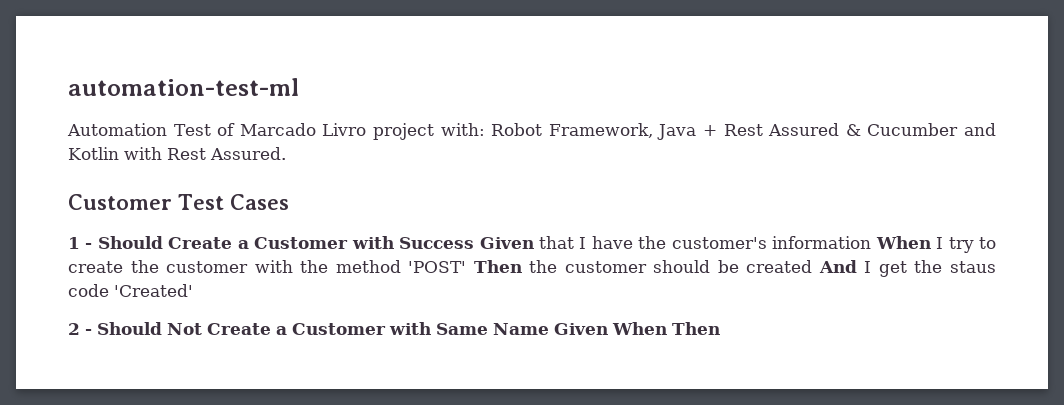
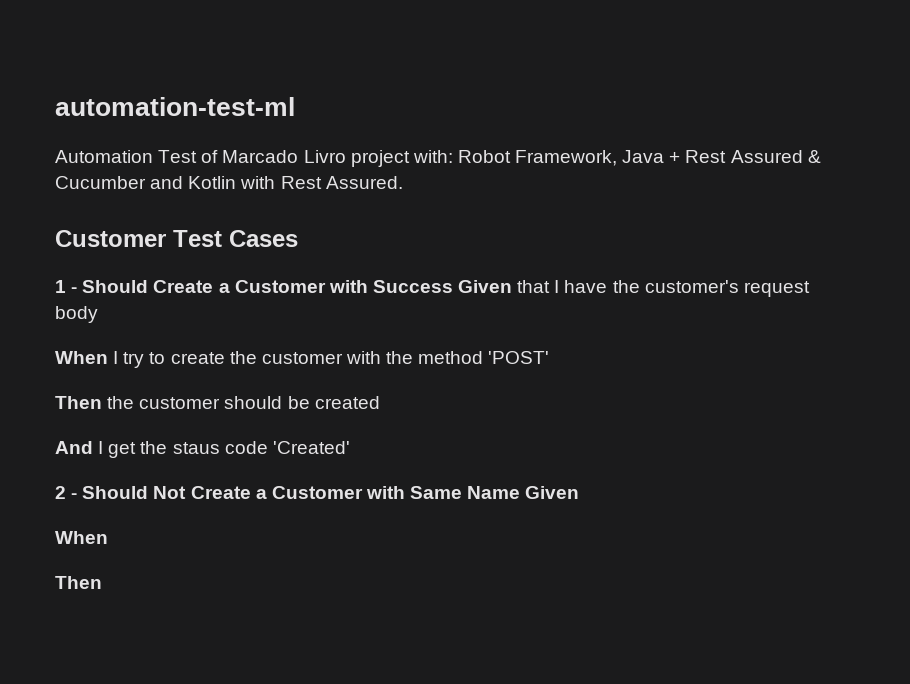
- 1 - Should Create a Customer with Success Given that I have the customer's information When I try to create the customer with the method 'POST' Then the customer should be created And I get the staus code 'Created'
+ 1 - Should Create a Customer with Success Given that I have the customer's request body
+ When I try to create the customer with the method 'POST'
+ Then the customer should be created
+ And I get the staus code 'Created'
- 2 - Should Not Create a Customer with Same Name Given When Then
+ 2 - Should Not Create a Customer with Same Name Given
+ When
+ Then

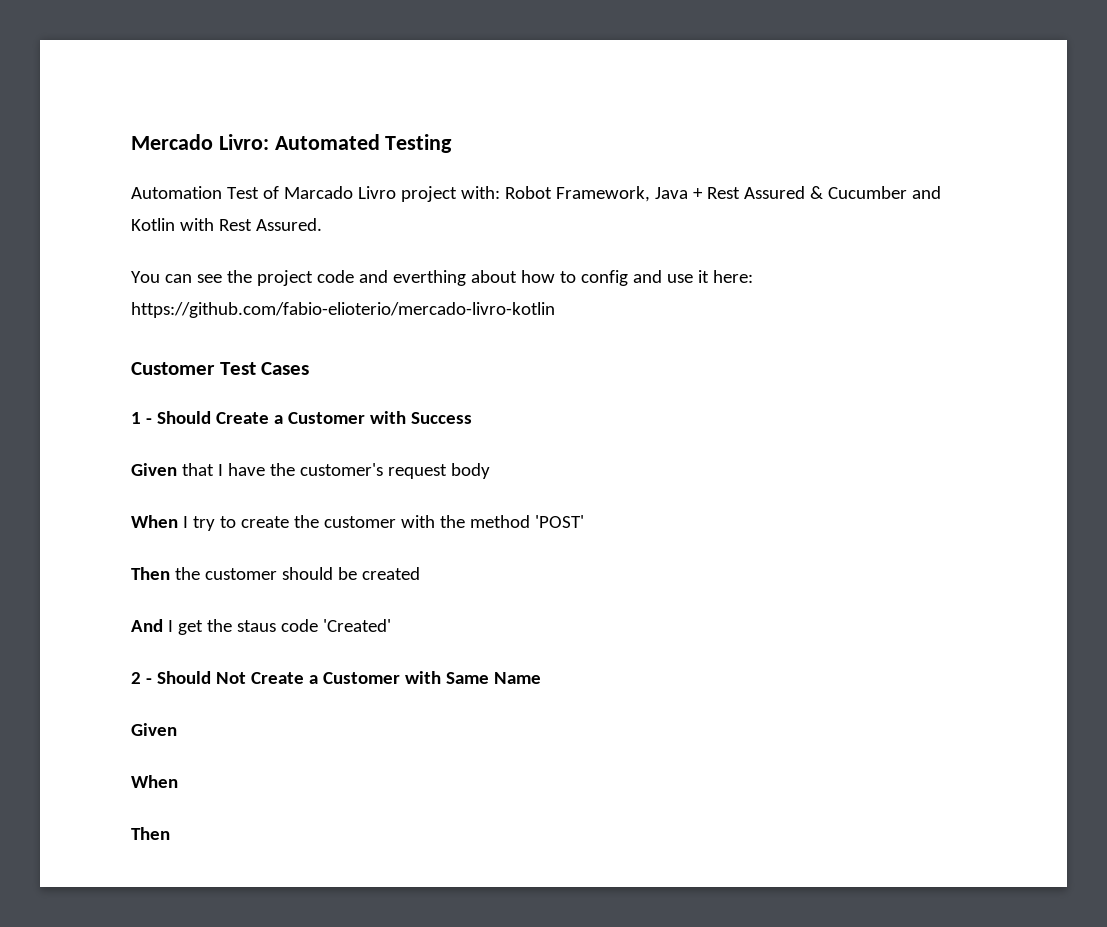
- automation-test-ml
+ Mercado Livro: Automated Testing
+ You can see the project code and everthing about how to config and use it here: https://github.com/fabio-elioterio/mercado-livro-kotlin
- 1 - Should Create a Customer with Success Given that I have the customer's request body
+ 1 - Should Create a Customer with Success
+ Given that I have the customer's request body
- 2 - Should Not Create a Customer with Same Name Given
+ 2 - Should Not Create a Customer with Same Name
+ Given

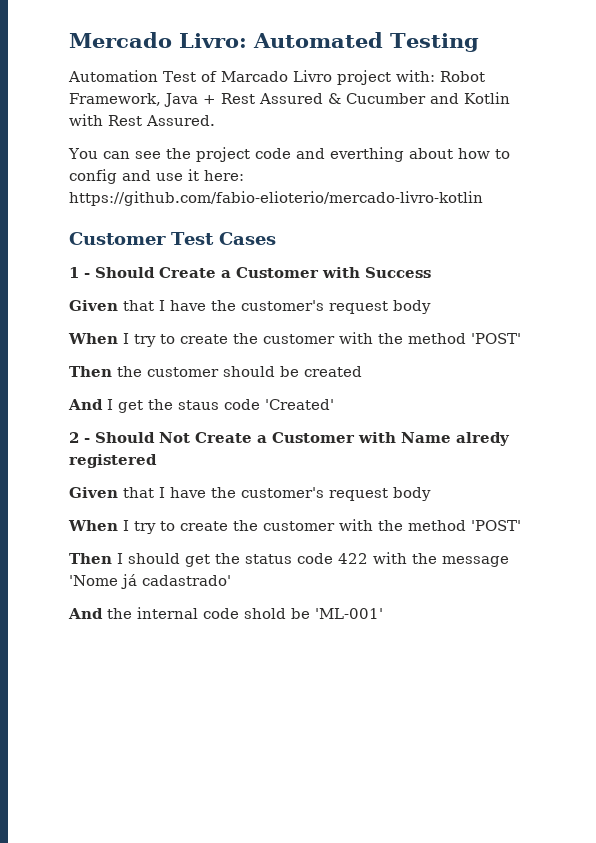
- 2 - Should Not Create a Customer with Same Name
- Given
- When
- Then
+ 2 - Should Not Create a Customer with Name alredy registered
+ Given that I have the customer's request body
+ When I try to create the customer with the method 'POST'
+ Then I should get the status code 422 with the message 'Nome já cadastrado'
+ And the internal code shold be 'ML-001'

